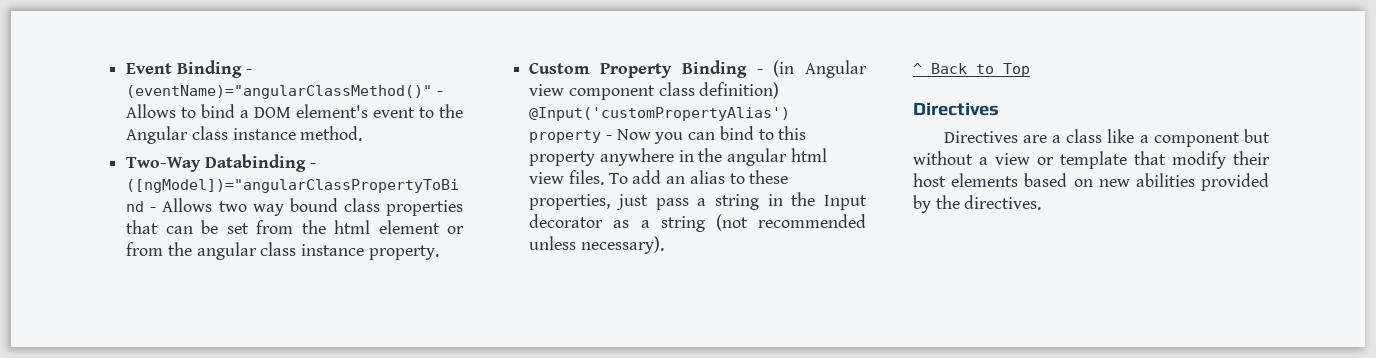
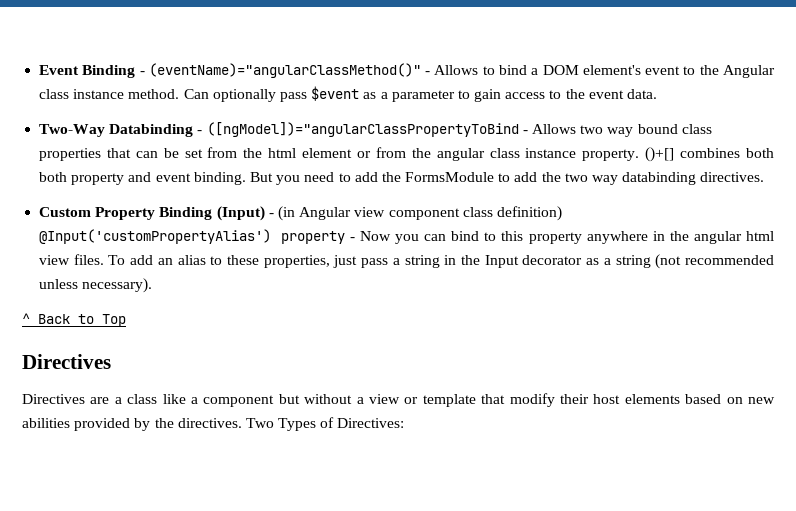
+ Can optionally pass $event as a parameter to gain access to the event data.
+ ()+[] combines both both property and event binding. But you need to add the FormsModule to add the two way databinding directives.
- Custom Property Binding - (in Angular view component class definition) @Input('customPropertyAlias') property - Now you can bind to this property anywhere in the angular html view files.
+ Custom Property Binding (Input) - (in Angular view component class definition) @Input('customPropertyAlias') property - Now you can bind to this property anywhere in the angular html view files.
+ Two Types of Directives:

